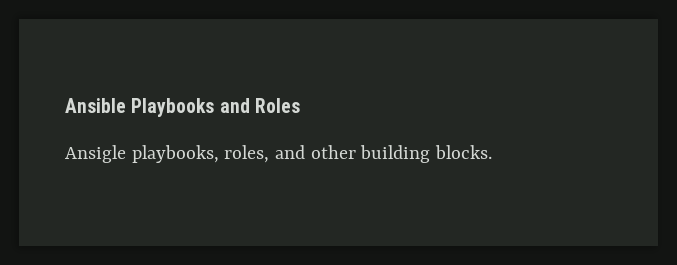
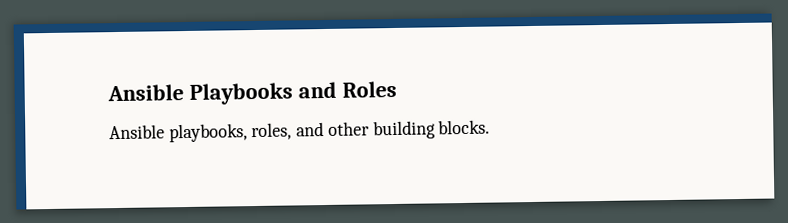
- Ansigle playbooks, roles, and other building blocks.
+ Ansible playbooks, roles, and other building blocks.

